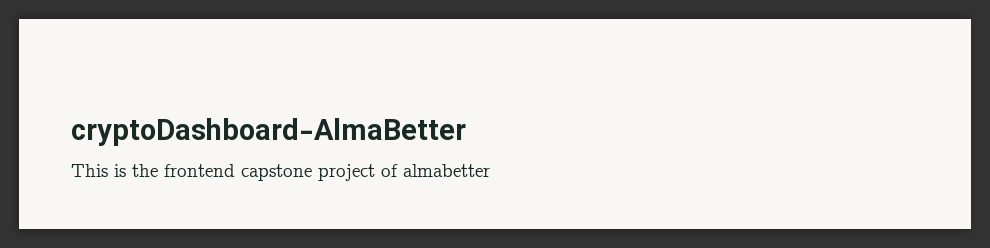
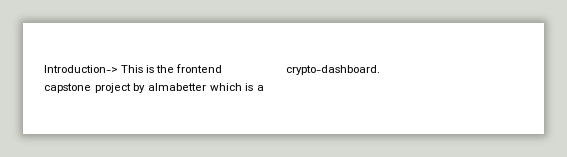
- cryptoDashboard-AlmaBetter
- This is the frontend capstone project of almabetter
+ Introduction-> This is the frontend capstone project by almabetter which is a crypto-dashboard.

